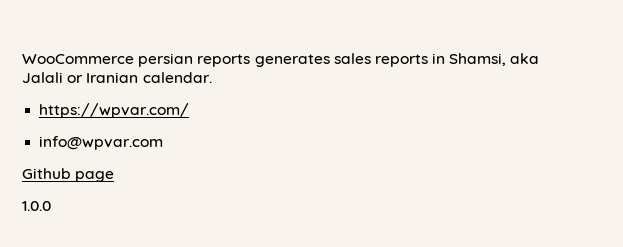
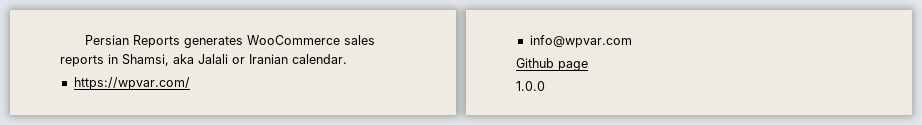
- WooCommerce persian reports generates sales reports in Shamsi, aka Jalali or Iranian calendar.
+ Persian Reports generates WooCommerce sales reports in Shamsi, aka Jalali or Iranian calendar.

